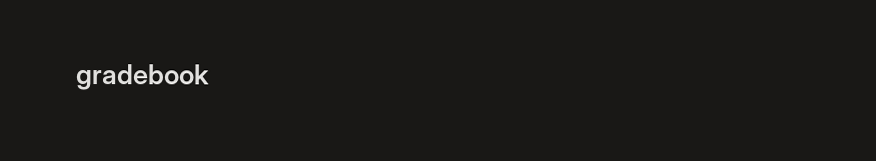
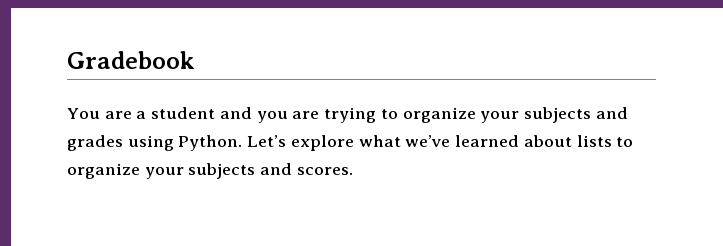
- gradebook
+ Gradebook
+ You are a student and you are trying to organize your subjects and grades using Python. Let’s explore what we’ve learned about lists to organize your subjects and scores.

